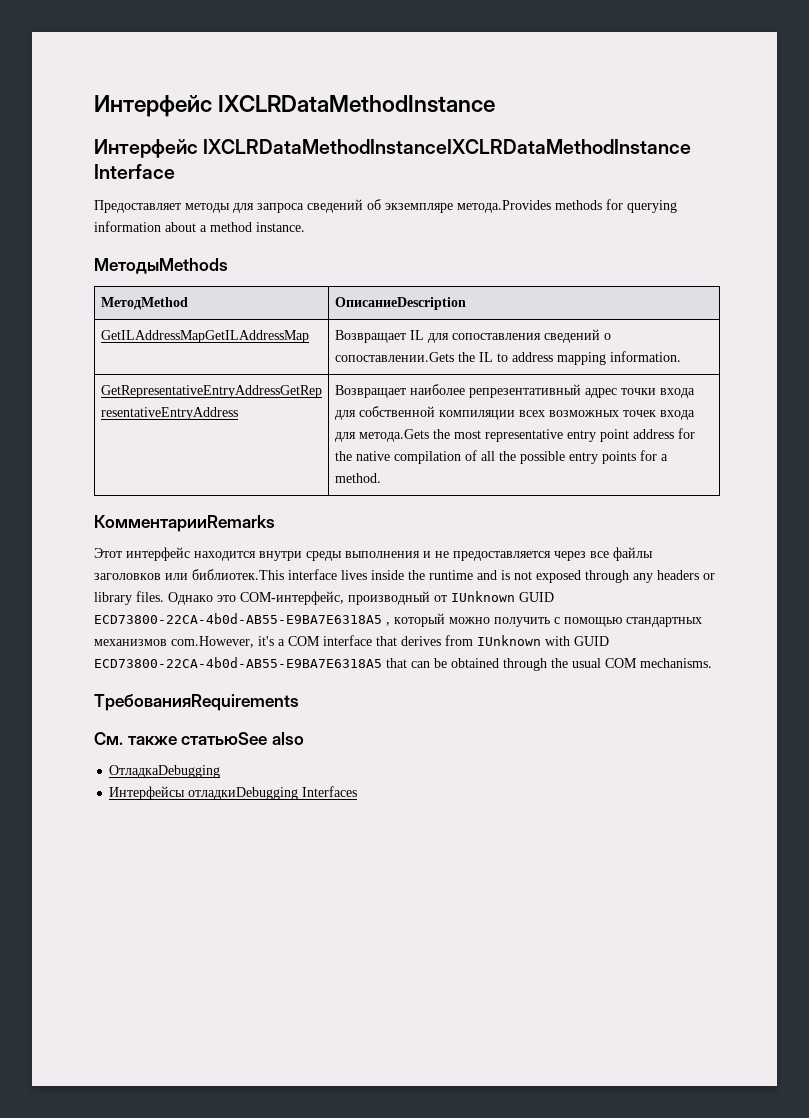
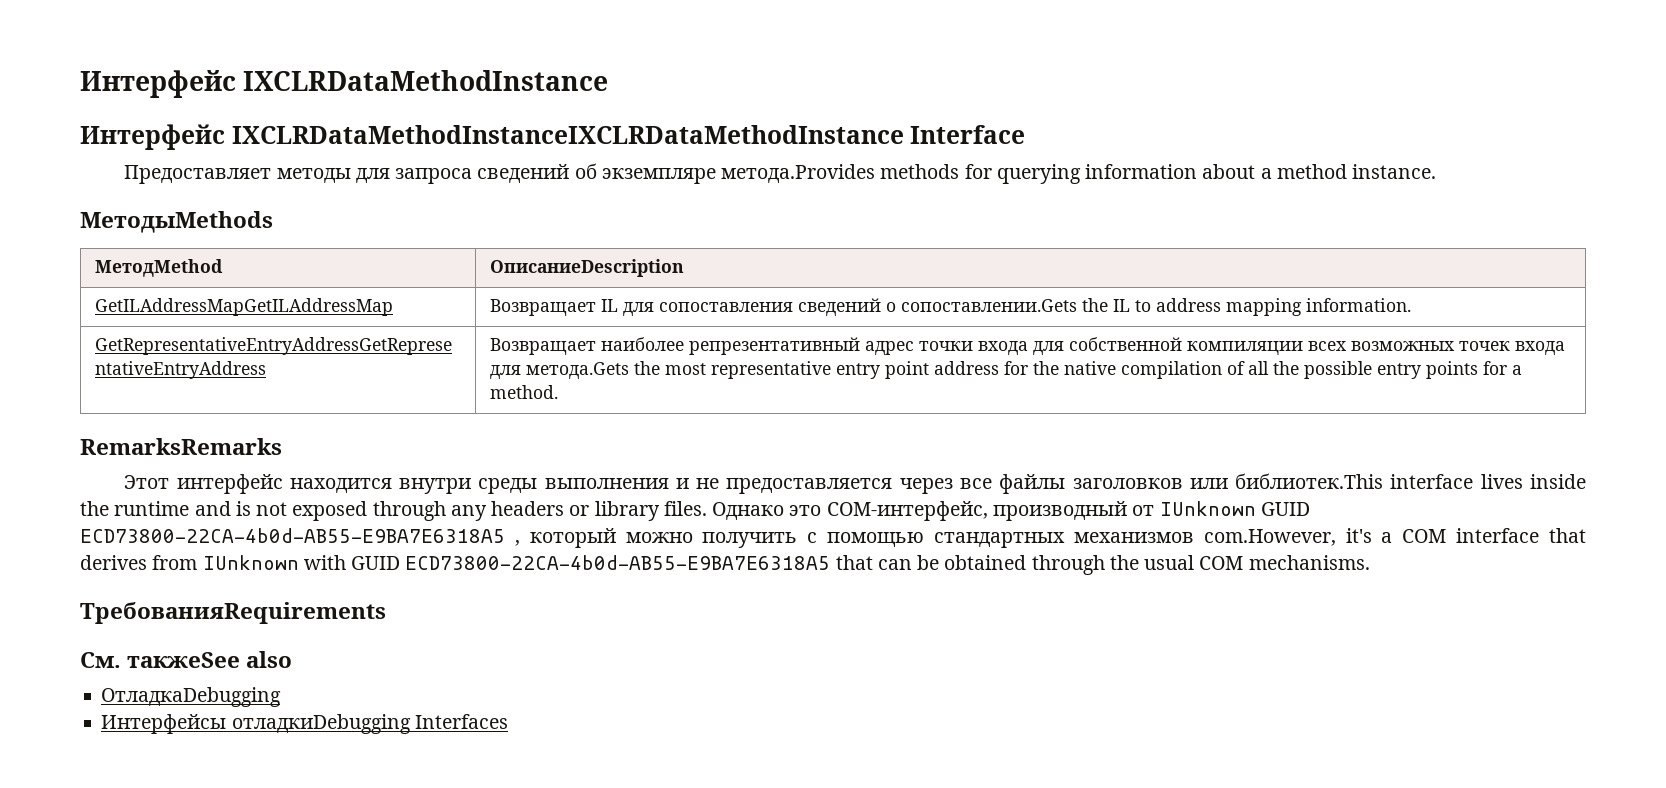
- КомментарииRemarks
+ RemarksRemarks
- См. также статьюSee also
+ См. такжеSee also

